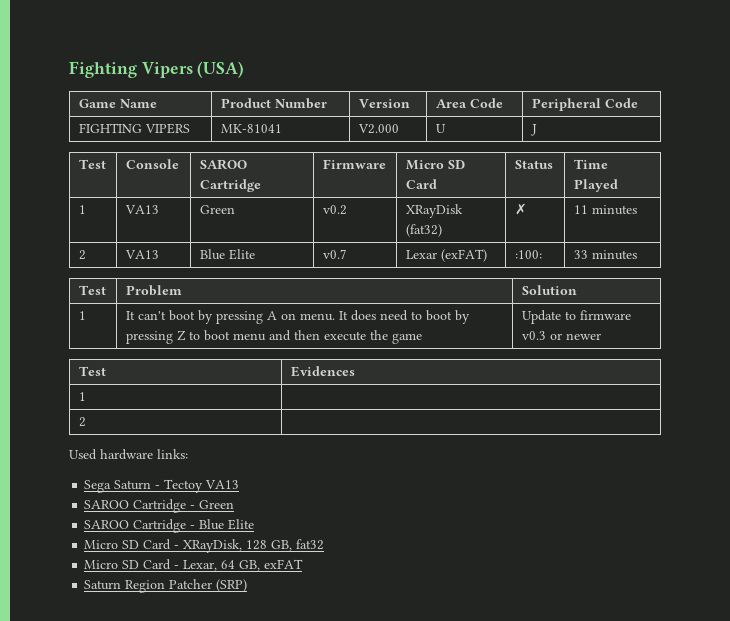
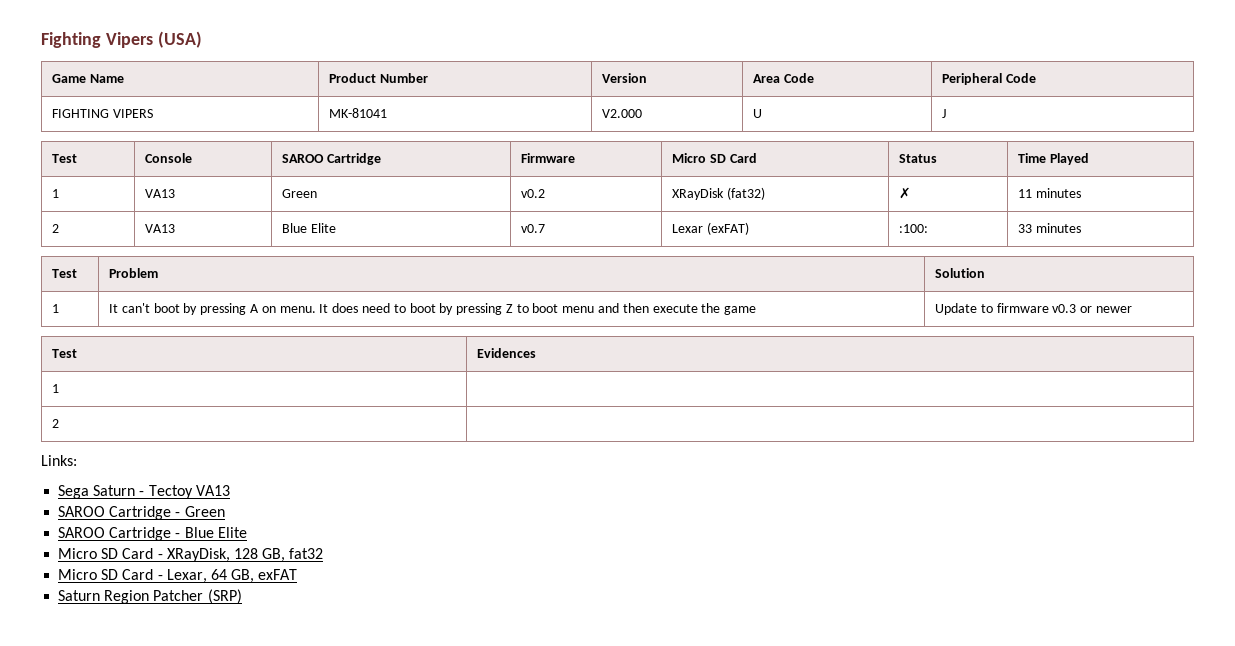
- Used hardware links:
+ Links:

